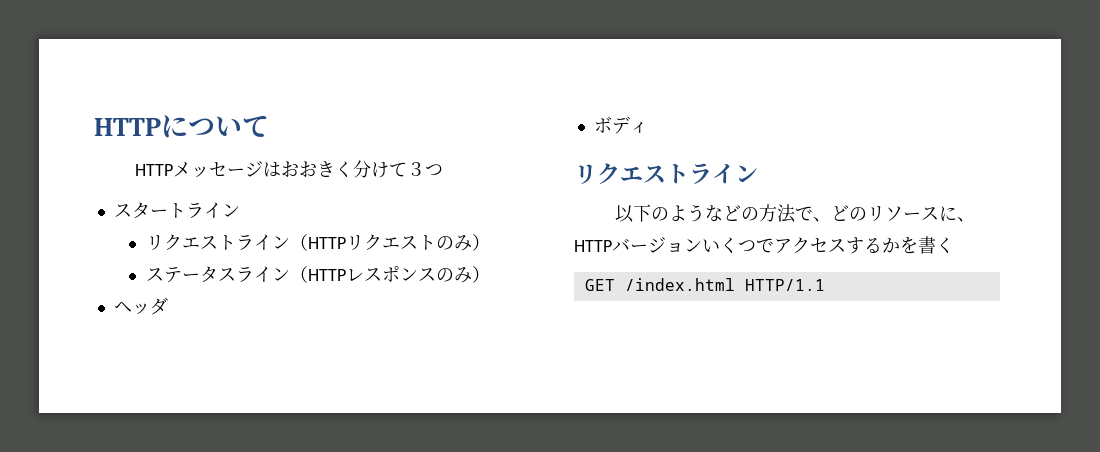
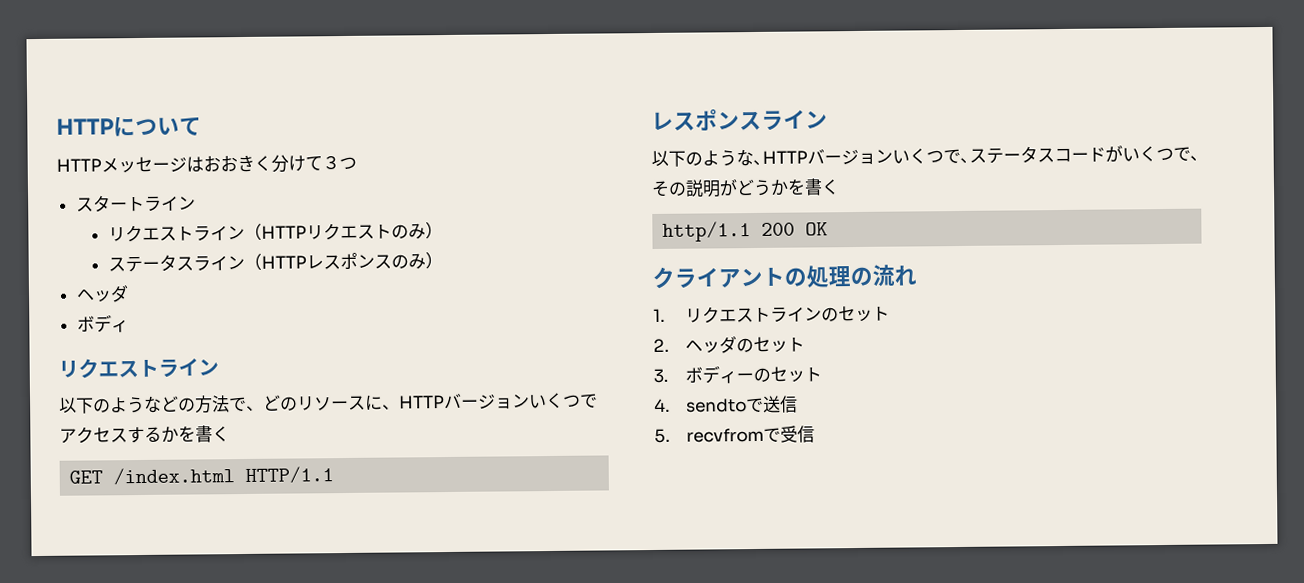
+ レスポンスライン
+ 以下のような､HTTPバージョンいくつで､ステータスコードがいくつで､その説明がどうかを書く
+ http/1.1 200 OK
+ クライアントの処理の流れ
+ 1.リクエストラインのセット
+ 2.ヘッダのセット
+ 3.ボディーのセット
+ 4. sendtoで送信
+ 5. recvfromで受信

